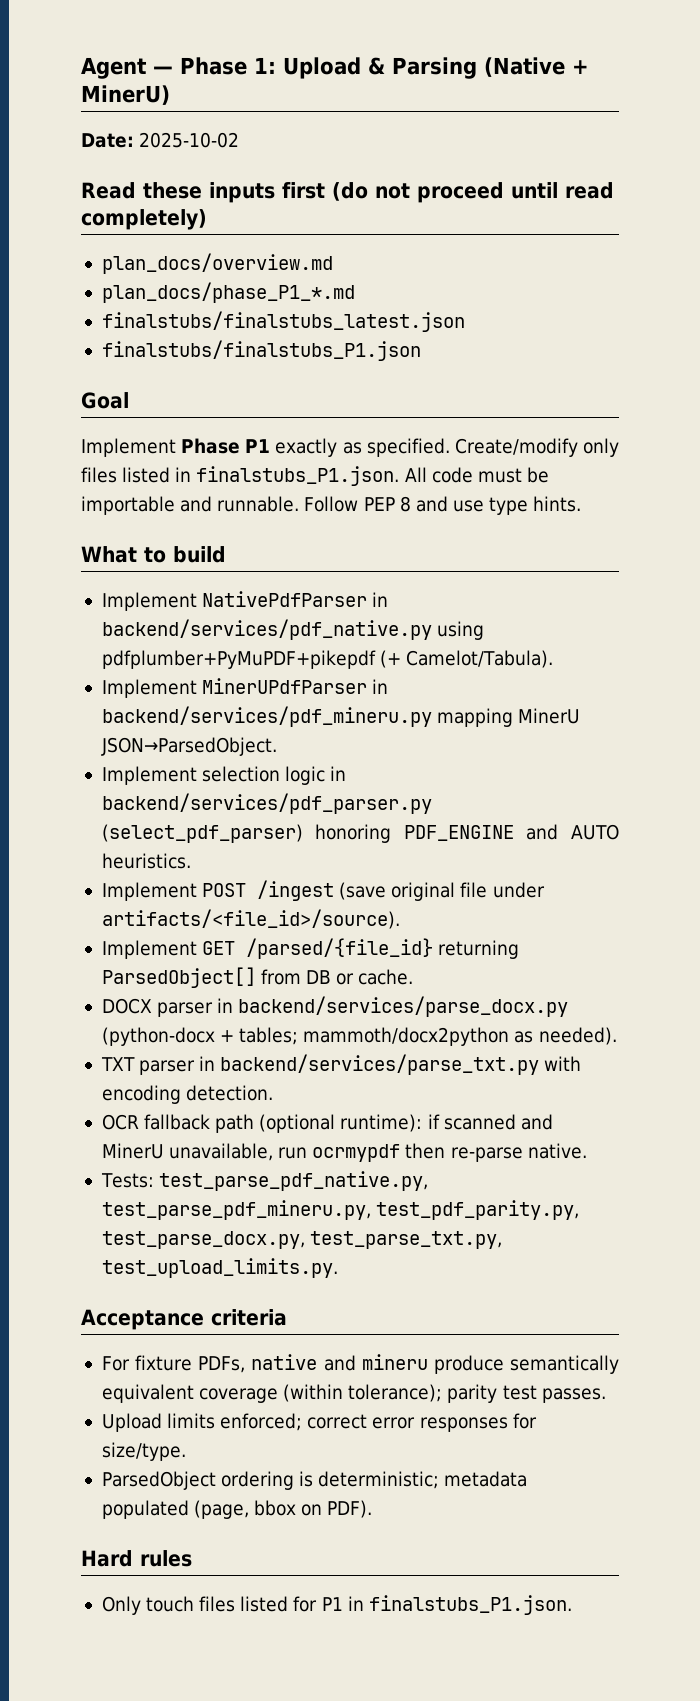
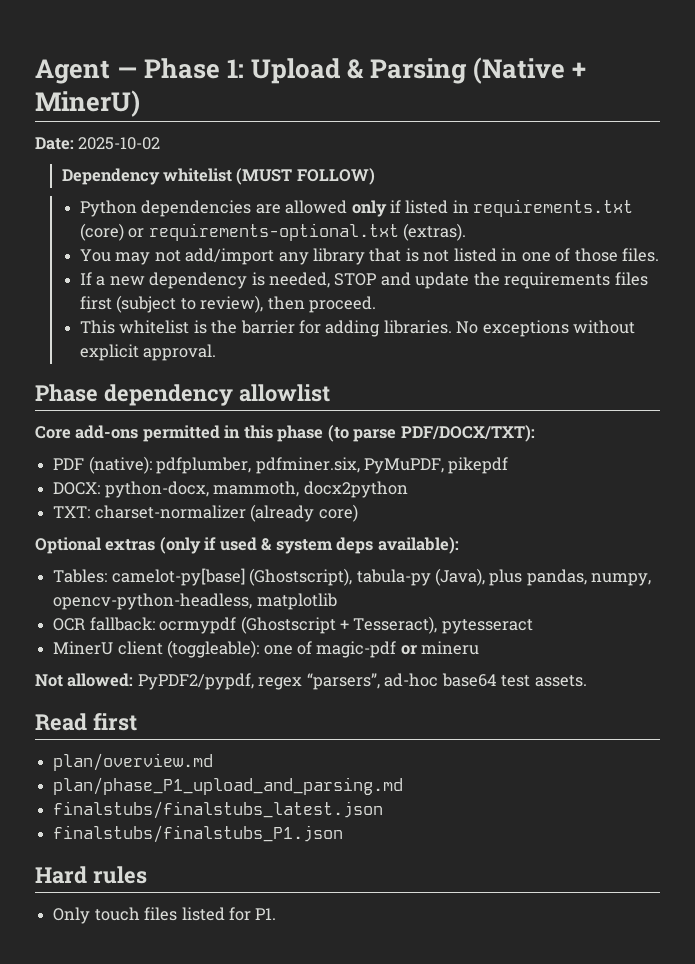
+ Dependency whitelist (MUST FOLLOW)
+ Python dependencies are allowed only if listed in requirements.txt (core) or requirements-optional.txt (extras).
+ You may not add/import any library that is not listed in one of those files.
+ If a new dependency is needed, STOP and update the requirements files first (subject to review), then proceed.
+ This whitelist is the barrier for adding libraries. No exceptions without explicit approval.
+ Phase dependency allowlist
+ Core add-ons permitted in this phase (to parse PDF/DOCX/TXT):
+ PDF (native): pdfplumber, pdfminer.six, PyMuPDF, pikepdf
+ DOCX: python-docx, mammoth, docx2python
+ TXT: charset-normalizer (already core)
+ Optional extras (only if used & system deps available):
+ Tables: camelot-py[base] (Ghostscript), tabula-py (Java), plus pandas, numpy, opencv-python-headless, matplotlib
+ OCR fallback: ocrmypdf (Ghostscript + Tesseract), pytesseract
+ MinerU client (toggleable): one of magic-pdf or mineru
+ Not allowed: PyPDF2/pypdf, regex “parsers”, ad-hoc base64 test assets.
- Read these inputs first (do not proceed until read completely)
- plan_docs/overview.md
- plan_docs/phase_P1_*.md
+ Read first
+ plan/overview.md
+ plan/phase_P1_upload_and_parsing.md
  finalstubs/finalstubs_latest.json
  finalstubs/finalstubs_P1.json
- Goal
- Implement Phase P1 exactly as specified. Create/modify only files listed in finalstubs_P1.json. All code must be importable and runnable. Follow PEP 8 and use type hints.
- What to build
- Implement NativePdfParser in backend/services/pdf_native.py using pdfplumber+PyMuPDF+pikepdf (+ Camelot/Tabula).
- Implement MinerUPdfParser in backend/services/pdf_mineru.py mapping MinerU JSON→ParsedObject.
- Implement selection logic in backend/services/pdf_parser.py (select_pdf_parser) honoring PDF_ENGINE and AUTO heuristics.
- Implement POST /ingest (save original file under artifacts/<file_id>/source).
- Implement GET /parsed/{file_id} returning ParsedObject[] from DB or cache.
- DOCX parser in backend/services/parse_docx.py (python-docx + tables; mammoth/docx2python as needed).
- TXT parser in backend/services/parse_txt.py with encoding detection.
- OCR fallback path (optional runtime): if scanned and MinerU unavailable, run ocrmypdf then re-parse native.
- Tests: test_parse_pdf_native.py, test_parse_pdf_mineru.py, test_pdf_parity.py, test_parse_docx.py, test_parse_txt.py, test_upload_limits.py.
- Acceptance criteria
- For fixture PDFs, native and mineru produce semantically equivalent coverage (within tolerance); parity test passes.
- Upload limits enforced; correct error responses for size/type.
- ParsedObject ordering is deterministic; metadata populated (page, bbox on PDF).
- Only touch files listed for P1 in finalstubs_P1.json.
+ Only touch files listed for P1.

